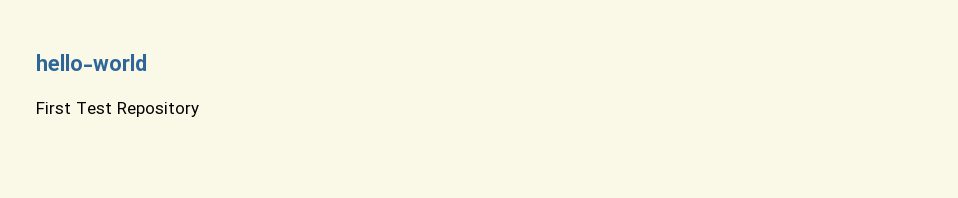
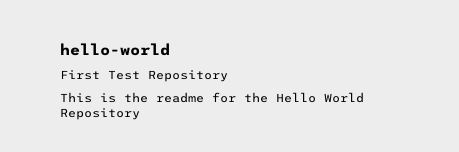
+ This is the readme for the Hello World Repository

